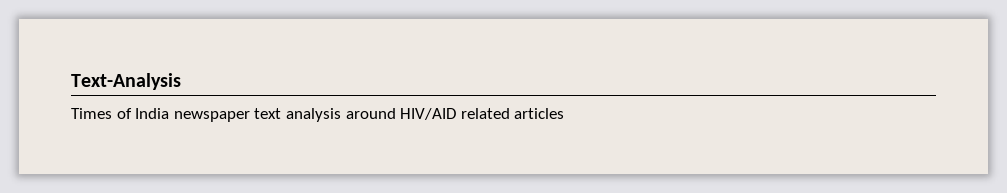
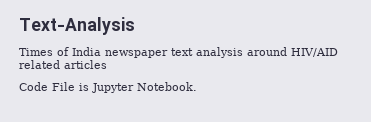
+ Code File is Jupyter Notebook.

